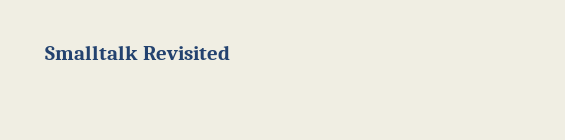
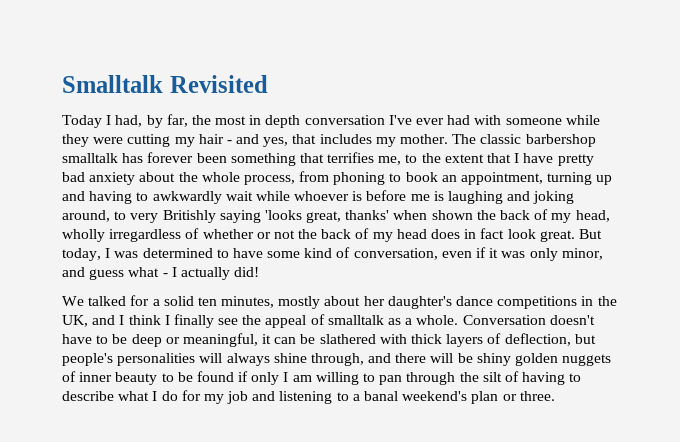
+ Today I had, by far, the most in depth conversation I've ever had with someone while they were cutting my hair - and yes, that includes my mother. The classic barbershop smalltalk has forever been something that terrifies me, to the extent that I have pretty bad anxiety about the whole process, from phoning to book an appointment, turning up and having to awkwardly wait while whoever is before me is laughing and joking around, to very Britishly saying 'looks great, thanks' when shown the back of my head, wholly irregardless of whether or not the back of my head does in fact look great. But today, I was determined to have some kind of conversation, even if it was only minor, and guess what - I actually did!
+ We talked for a solid ten minutes, mostly about her daughter's dance competitions in the UK, and I think I finally see the appeal of smalltalk as a whole. Conversation doesn't have to be deep or meaningful, it can be slathered with thick layers of deflection, but people's personalities will always shine through, and there will be shiny golden nuggets of inner beauty to be found if only I am willing to pan through the silt of having to describe what I do for my job and listening to a banal weekend's plan or three.

